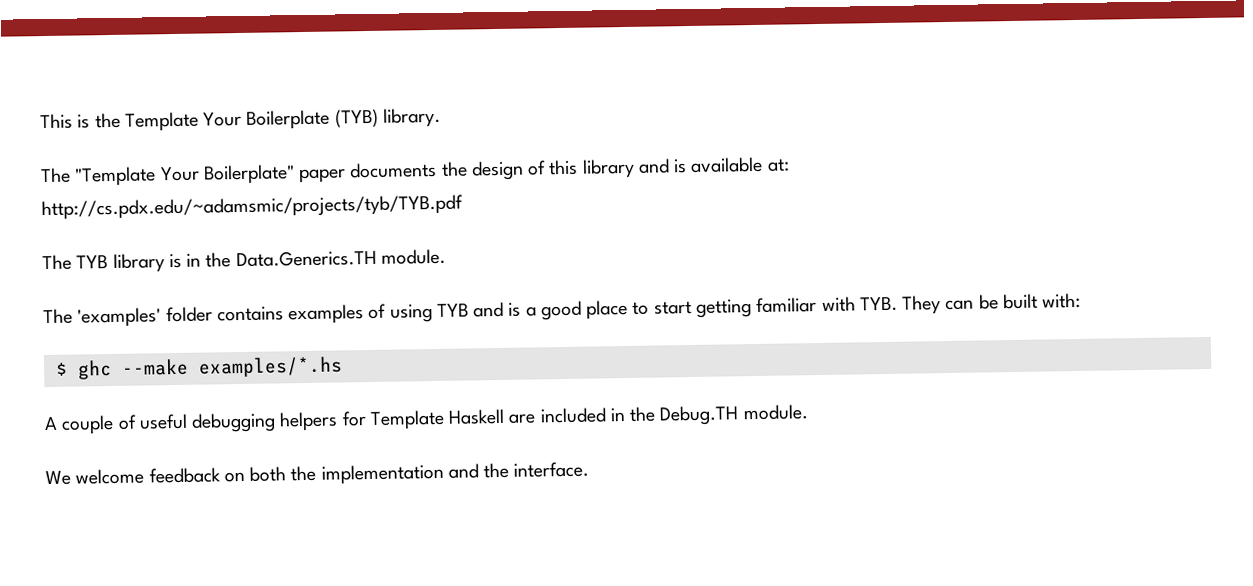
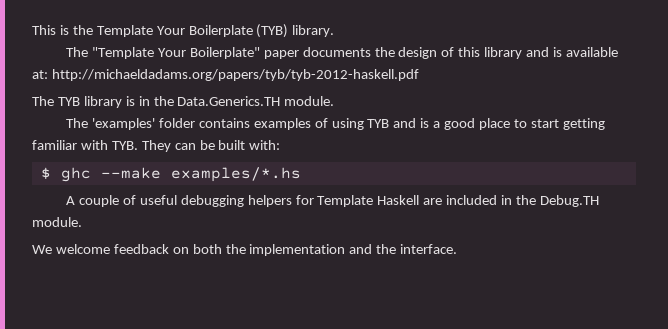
- The "Template Your Boilerplate" paper documents the design of this library and is available at: http://cs.pdx.edu/~adamsmic/projects/tyb/TYB.pdf
+ The "Template Your Boilerplate" paper documents the design of this library and is available at: http://michaeldadams.org/papers/tyb/tyb-2012-haskell.pdf

